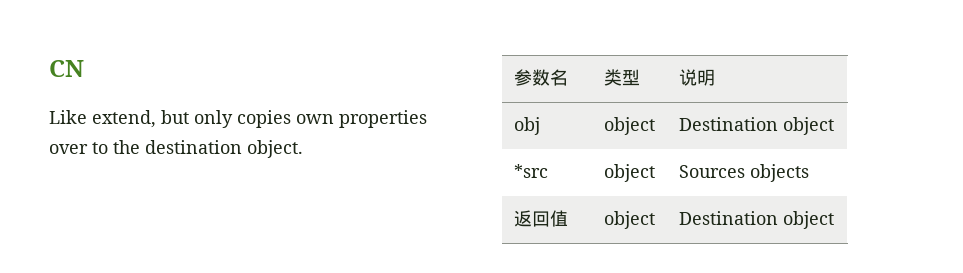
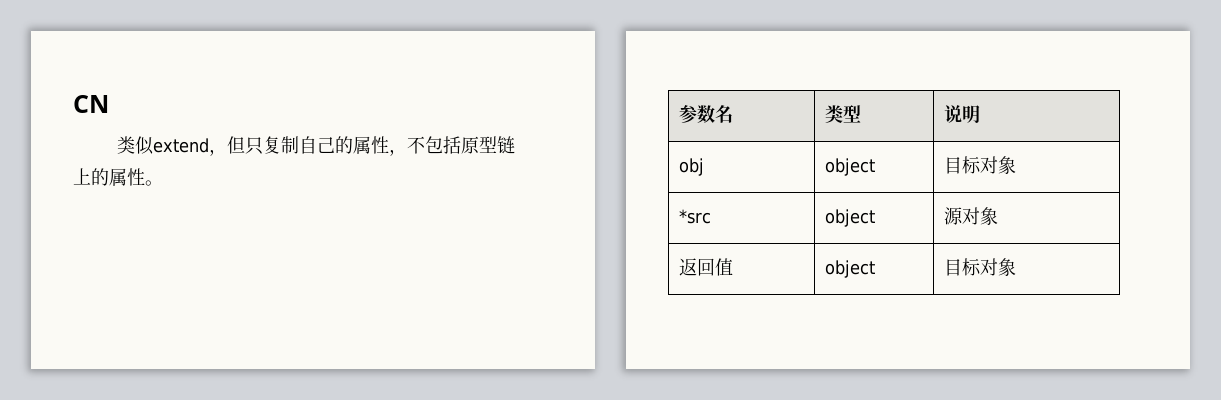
- Like extend, but only copies own properties over to the destination object.
+ 类似extend，但只复制自己的属性，不包括原型链上的属性。
- obj | object | Destination object
+ obj | object | 目标对象
- *src | object | Sources objects
+ *src | object | 源对象
- 返回值 | object | Destination object
+ 返回值 | object | 目标对象

